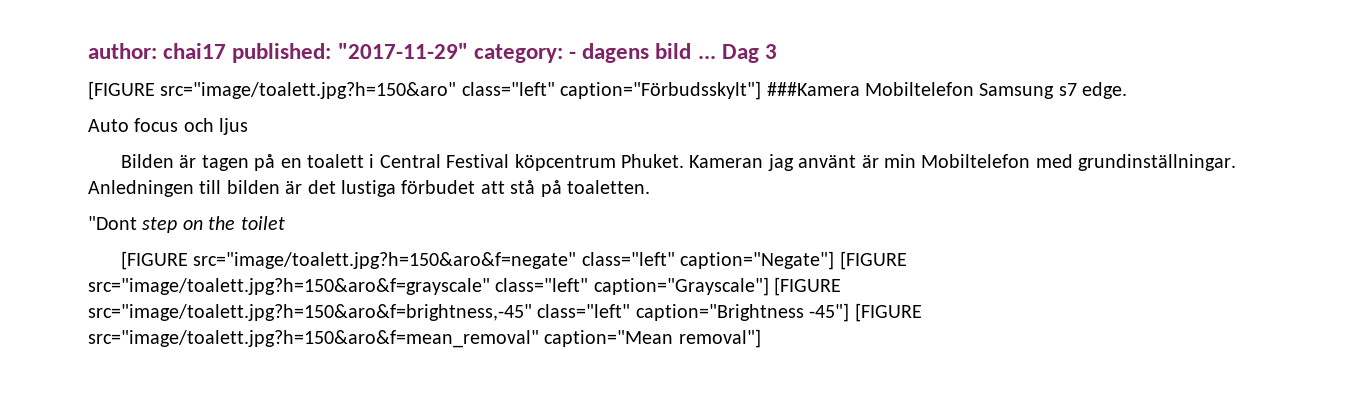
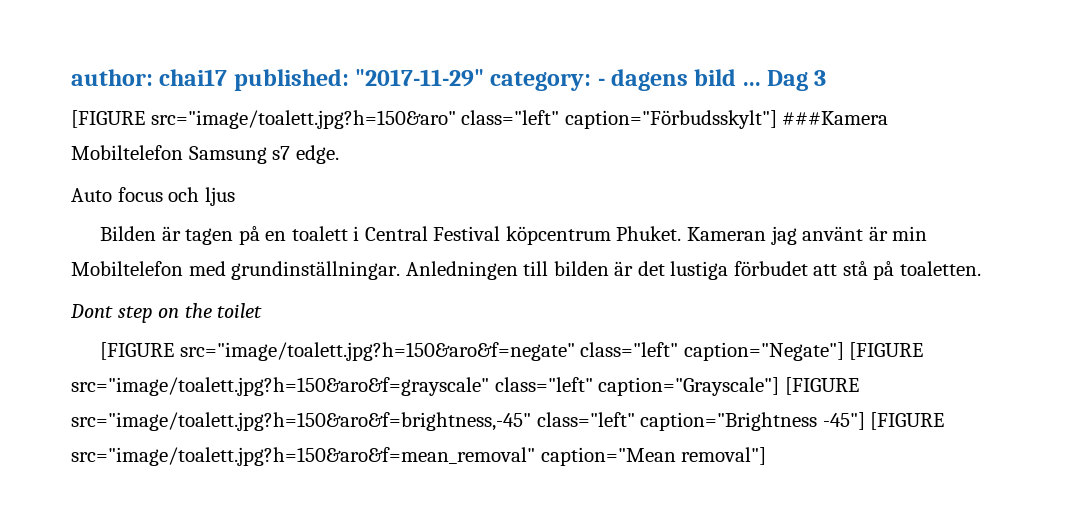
- "Dont step on the toilet
+ Dont step on the toilet

